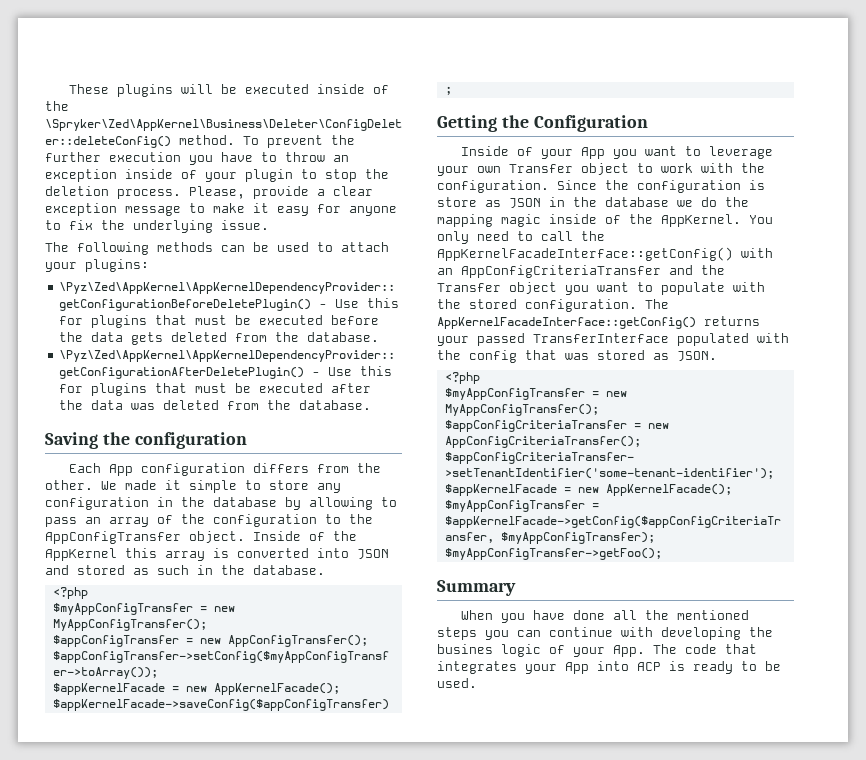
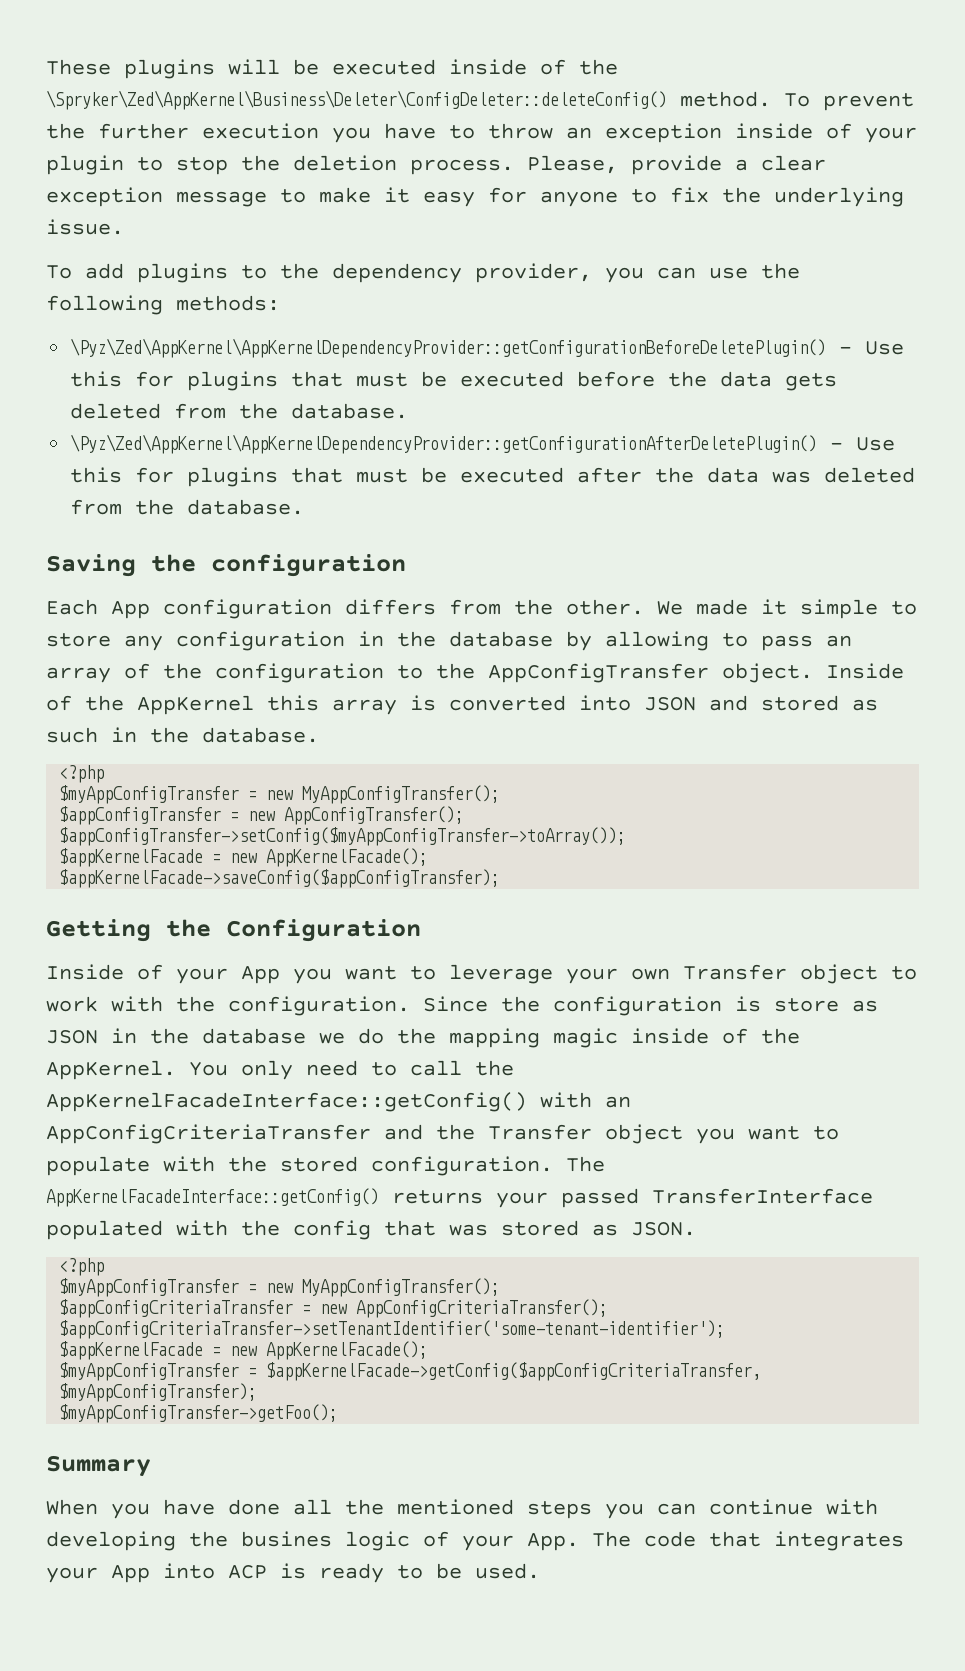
- The following methods can be used to attach your plugins:
+ To add plugins to the dependency provider, you can use the following methods:

